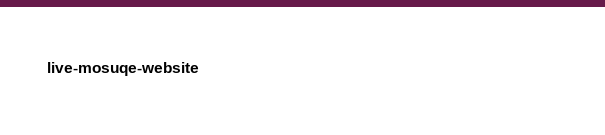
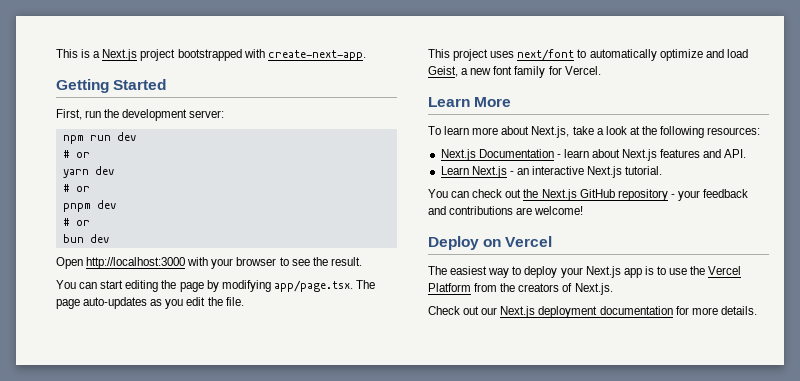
- live-mosuqe-website
+ This is a Next.js project bootstrapped with create-next-app.
+ Getting Started
+ First, run the development server:
+ npm run dev
+ # or
+ yarn dev
+ # or
+ pnpm dev
+ # or
+ bun dev
+ Open http://localhost:3000 with your browser to see the result.
+ You can start editing the page by modifying app/page.tsx. The page auto-updates as you edit the file.
+ This project uses next/font to automatically optimize and load Geist, a new font family for Vercel.
+ Learn More
+ To learn more about Next.js, take a look at the following resources:
+ Next.js Documentation - learn about Next.js features and API.
+ Learn Next.js - an interactive Next.js tutorial.
+ You can check out the Next.js GitHub repository - your feedback and contributions are welcome!
+ Deploy on Vercel
+ The easiest way to deploy your Next.js app is to use the Vercel Platform from the creators of Next.js.
+ Check out our Next.js deployment documentation for more details.

